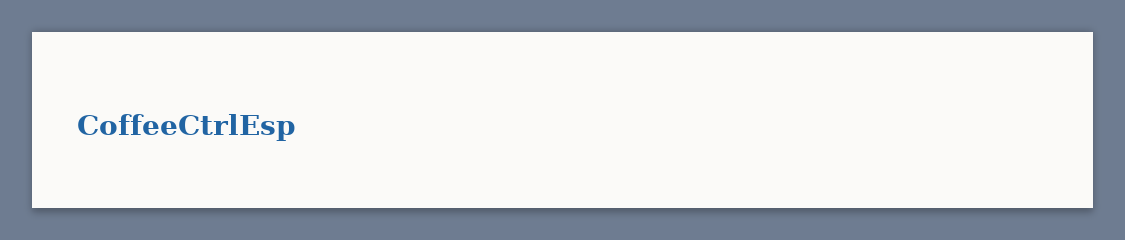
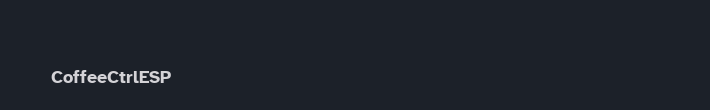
- CoffeeCtrlEsp
+ CoffeeCtrlESP

